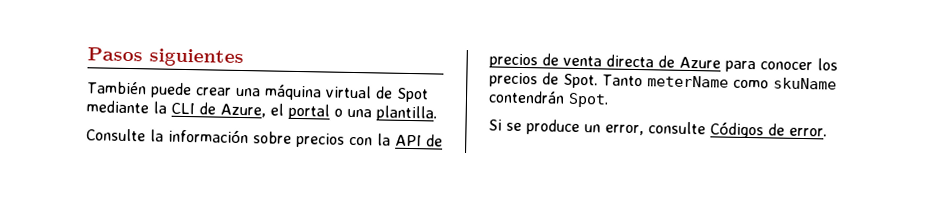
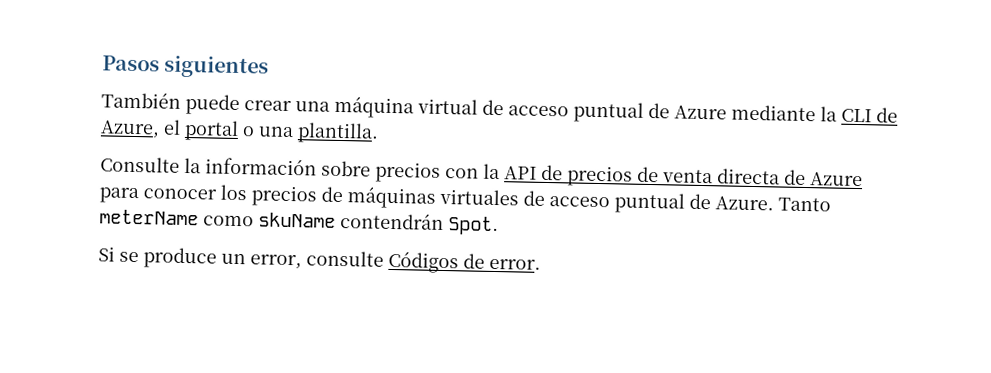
- También puede crear una máquina virtual de Spot mediante la CLI de Azure, el portal o una plantilla.
+ También puede crear una máquina virtual de acceso puntual de Azure mediante la CLI de Azure, el portal o una plantilla.
- Consulte la información sobre precios con la API de precios de venta directa de Azure para conocer los precios de Spot.
+ Consulte la información sobre precios con la API de precios de venta directa de Azure para conocer los precios de máquinas virtuales de acceso puntual de Azure.

